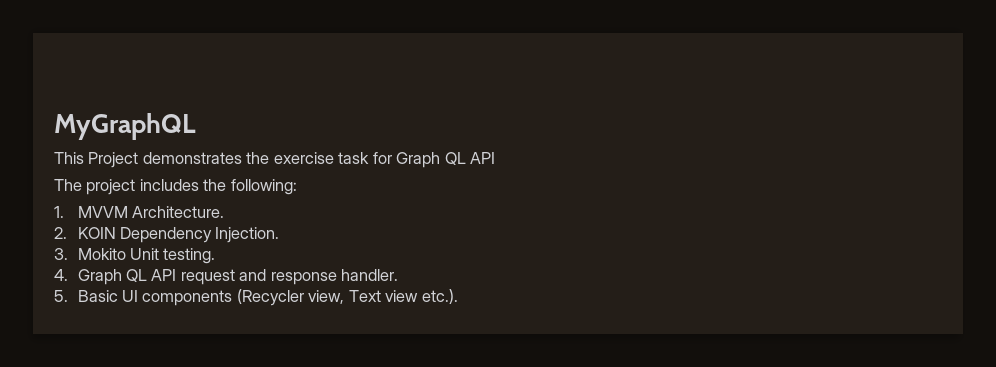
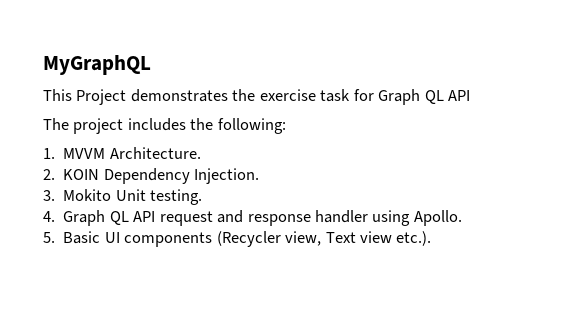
- 4. Graph QL API request and response handler.
+ 4. Graph QL API request and response handler using Apollo.

